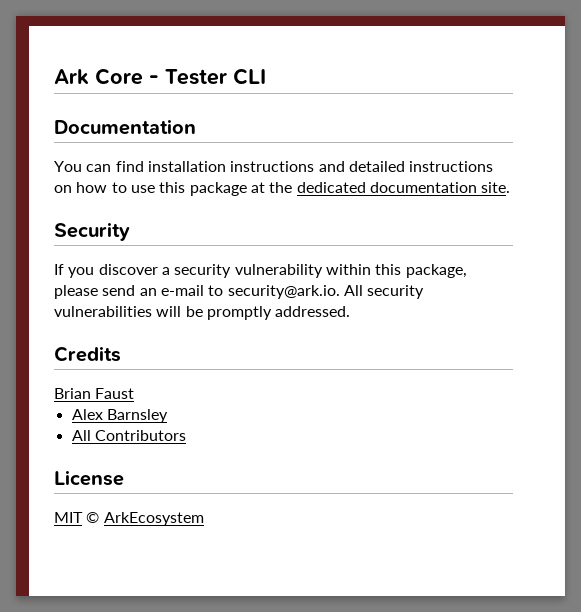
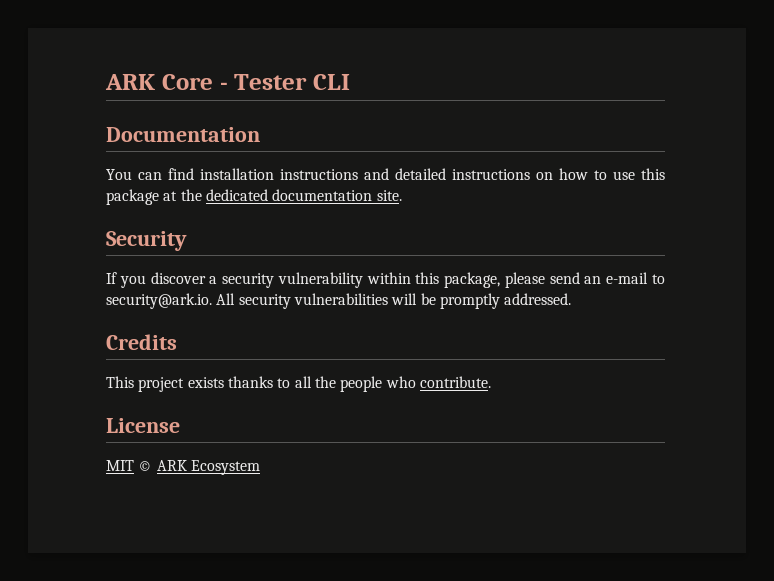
- Ark Core - Tester CLI
+ ARK Core - Tester CLI
- Brian Faust
- Alex Barnsley
- All Contributors
+ This project exists thanks to all the people who contribute.
- MIT © ArkEcosystem
+ MIT © ARK Ecosystem

